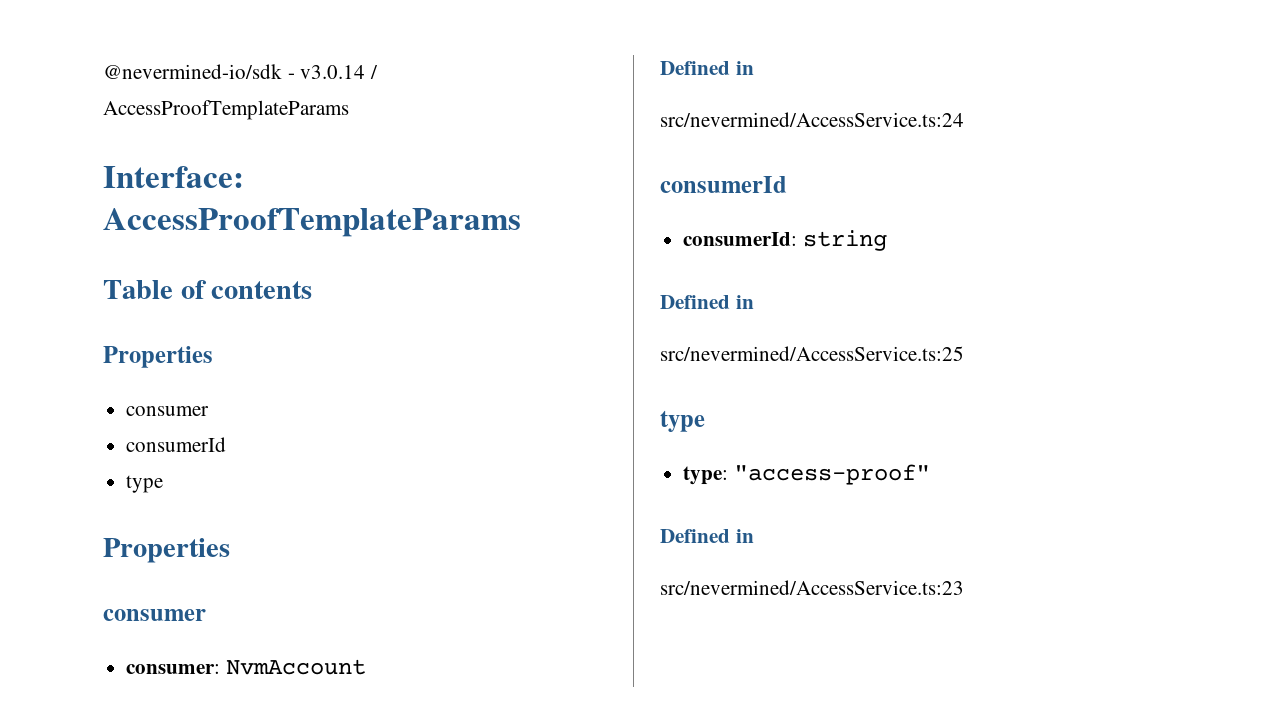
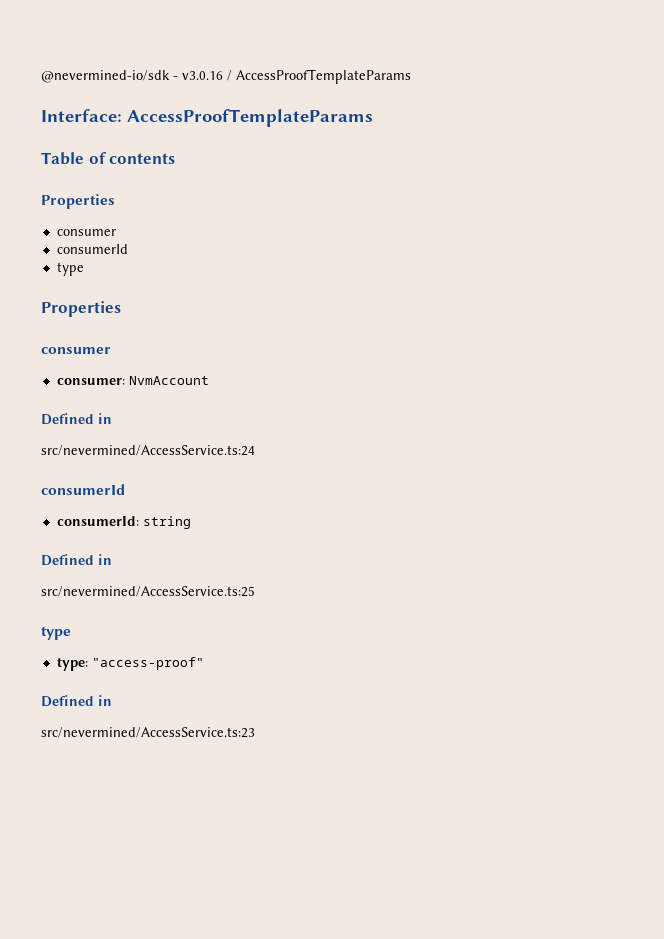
- @nevermined-io/sdk - v3.0.14 / AccessProofTemplateParams
+ @nevermined-io/sdk - v3.0.16 / AccessProofTemplateParams

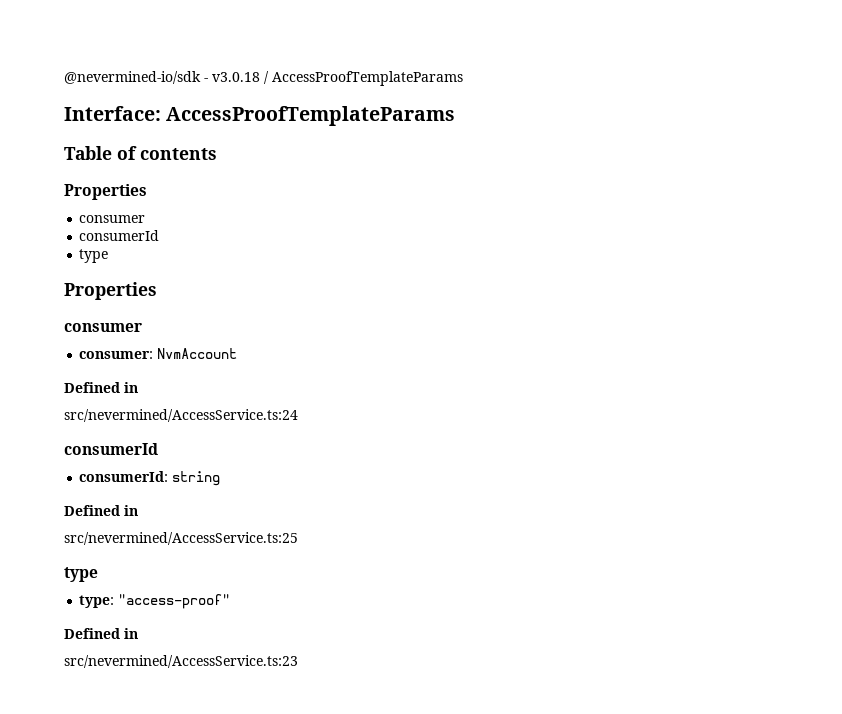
- @nevermined-io/sdk - v3.0.16 / AccessProofTemplateParams
+ @nevermined-io/sdk - v3.0.18 / AccessProofTemplateParams

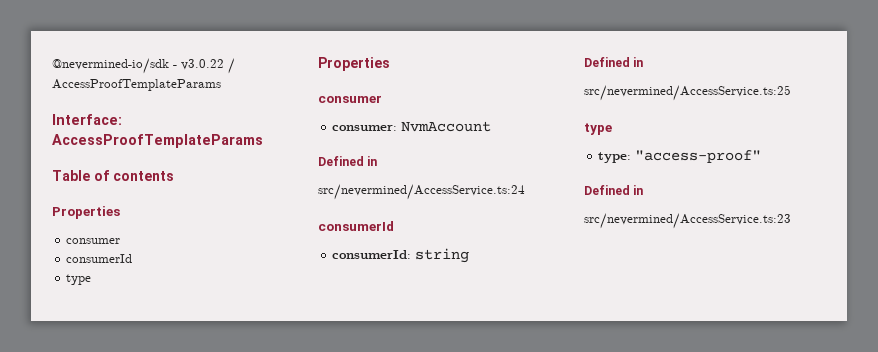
- @nevermined-io/sdk - v3.0.18 / AccessProofTemplateParams
+ @nevermined-io/sdk - v3.0.22 / AccessProofTemplateParams

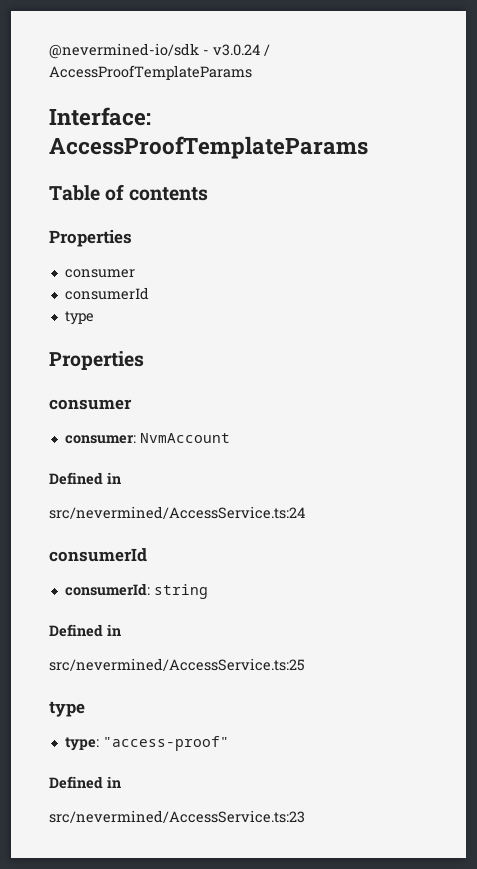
- @nevermined-io/sdk - v3.0.22 / AccessProofTemplateParams
+ @nevermined-io/sdk - v3.0.24 / AccessProofTemplateParams

